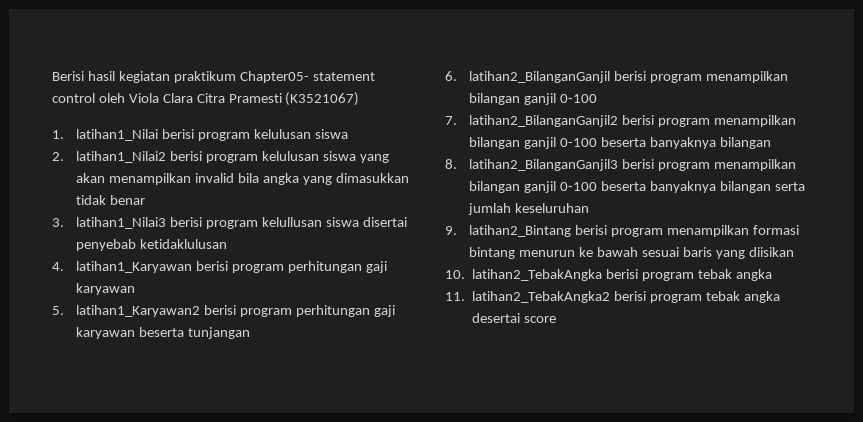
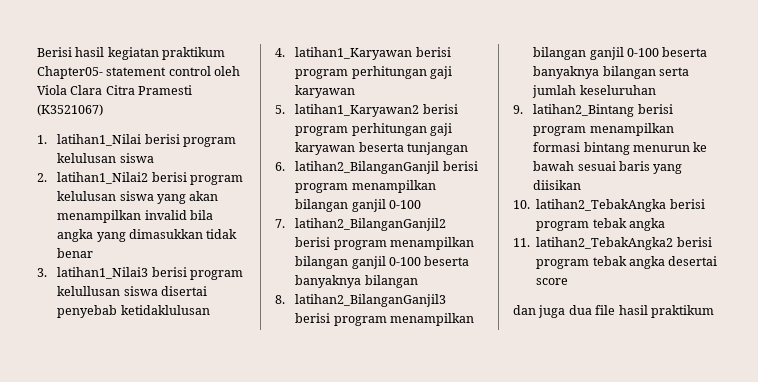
+ dan juga dua file hasil praktikum

